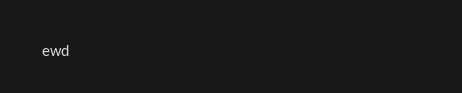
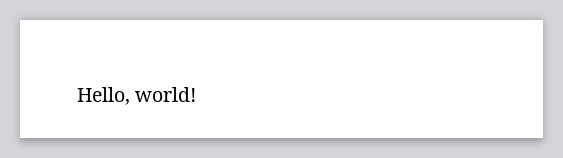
- ewd
+ Hello, world!

